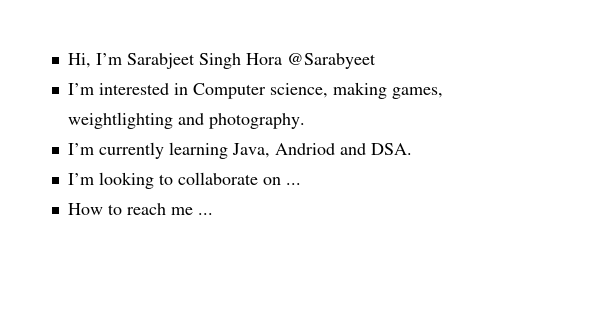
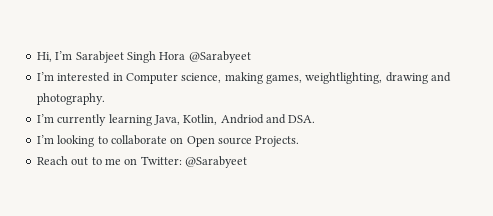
- I’m interested in Computer science, making games, weightlighting and photography.
+ I’m interested in Computer science, making games, weightlighting, drawing and photography.
- I’m currently learning Java, Andriod and DSA.
+ I’m currently learning Java, Kotlin, Andriod and DSA.
- I’m looking to collaborate on ...
- How to reach me ...
+ I’m looking to collaborate on Open source Projects.
+ Reach out to me on Twitter: @Sarabyeet

